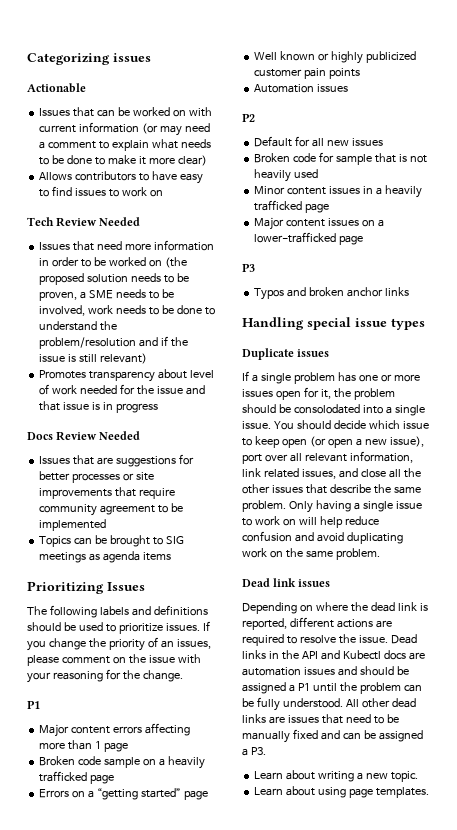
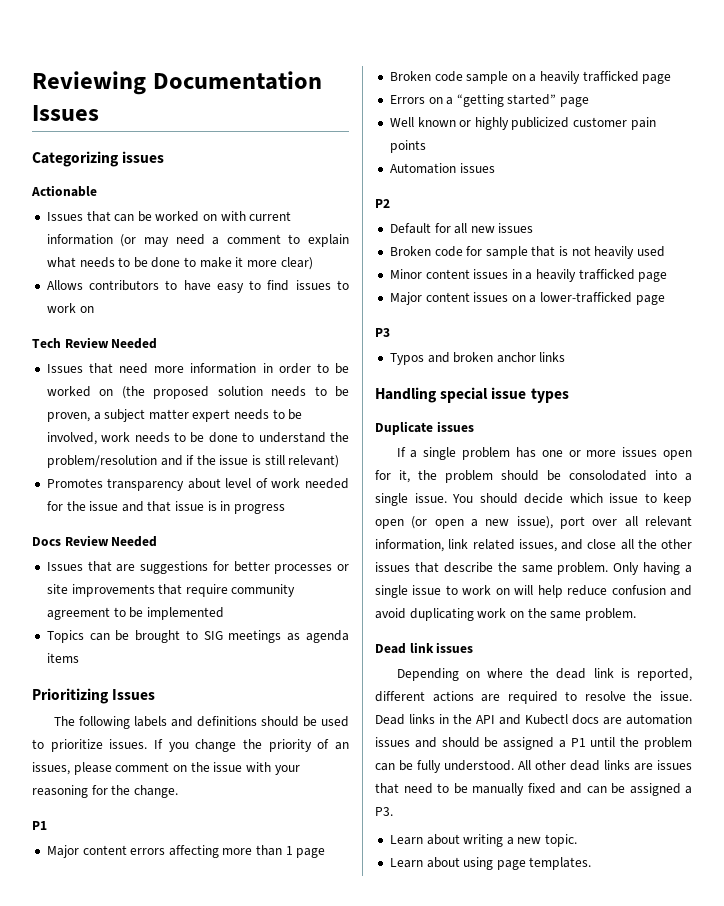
+ Reviewing Documentation Issues
- Issues that need more information in order to be worked on (the proposed solution needs to be proven, a SME needs to be involved, work needs to be done to understand the problem/resolution and if the issue is still relevant)
+ Issues that need more information in order to be worked on (the proposed solution needs to be proven, a subject matter expert needs to be involved, work needs to be done to understand the problem/resolution and if the issue is still relevant)

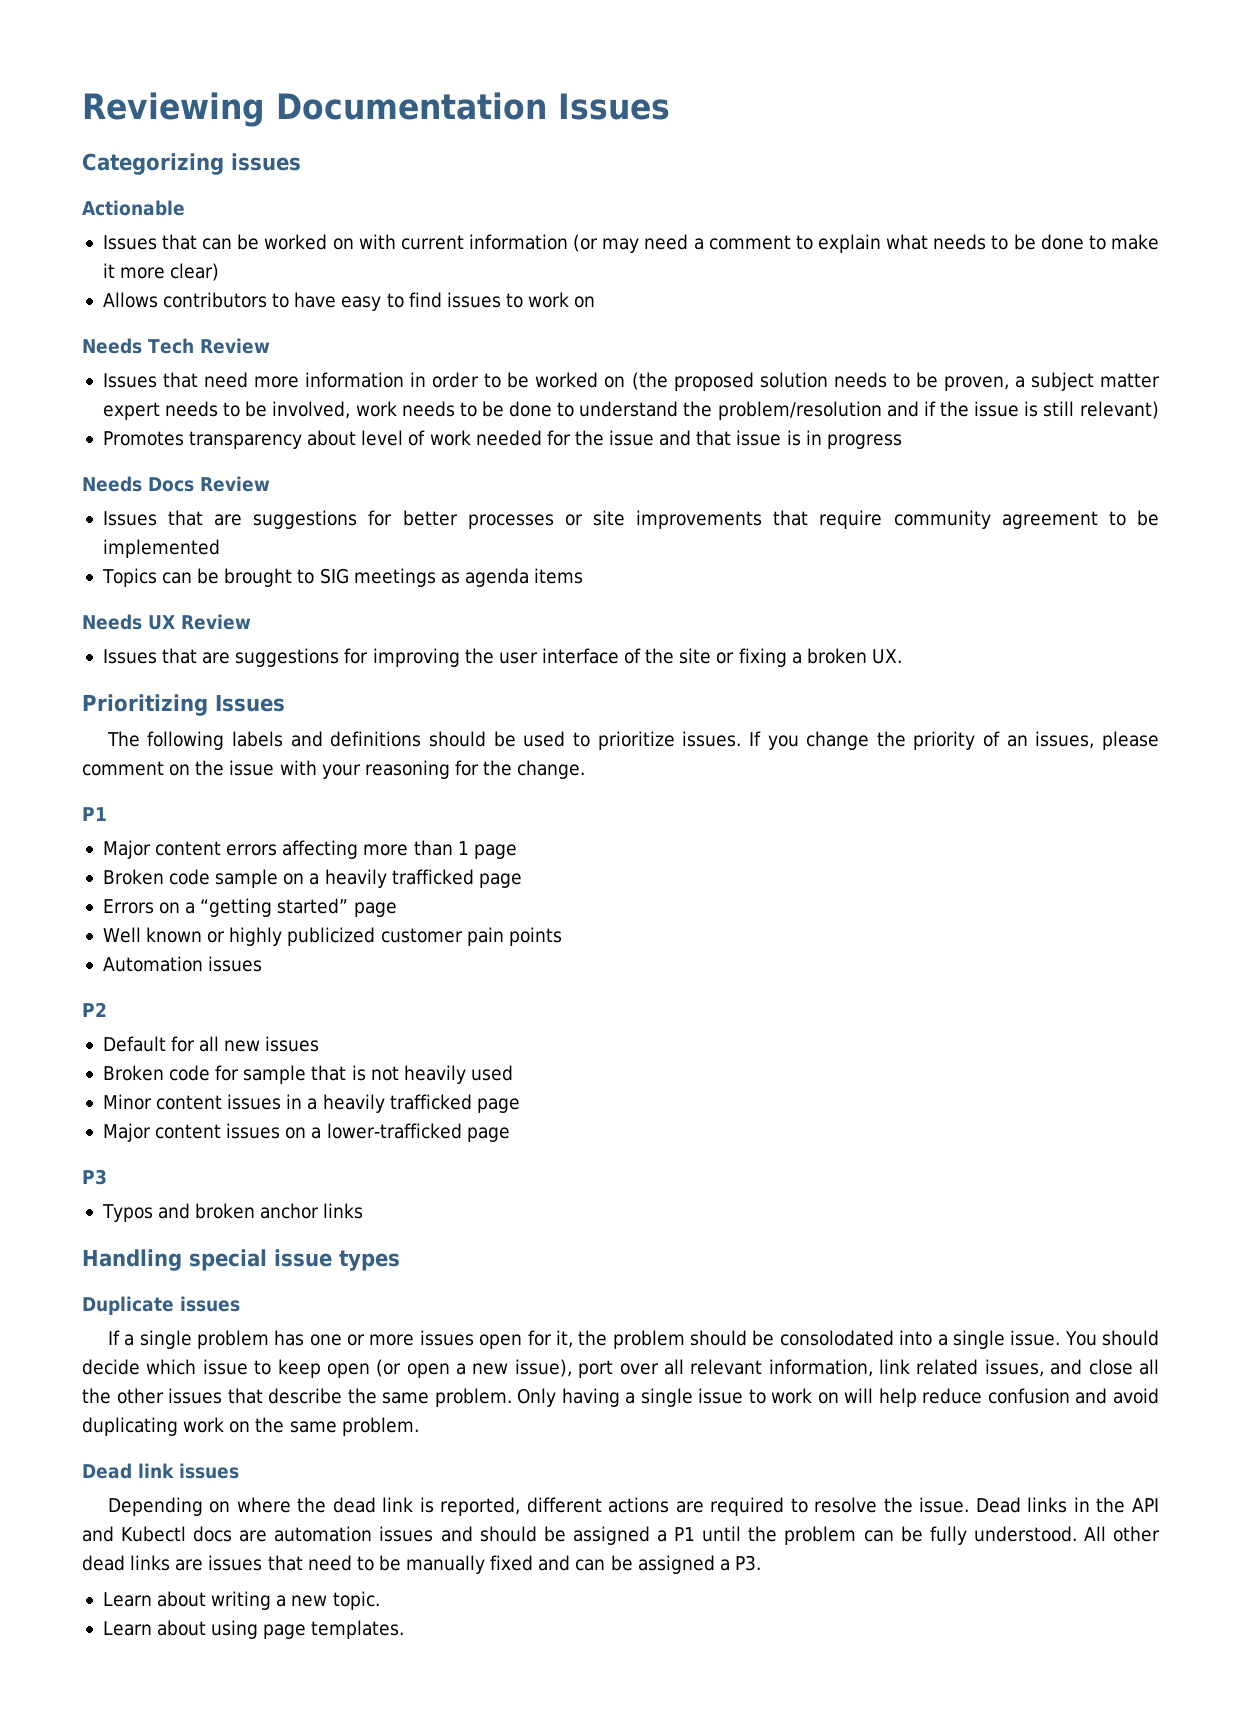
- Tech Review Needed
+ Needs Tech Review
- Docs Review Needed
+ Needs Docs Review
+ Needs UX Review
+ Issues that are suggestions for improving the user interface of the site or fixing a broken UX.

